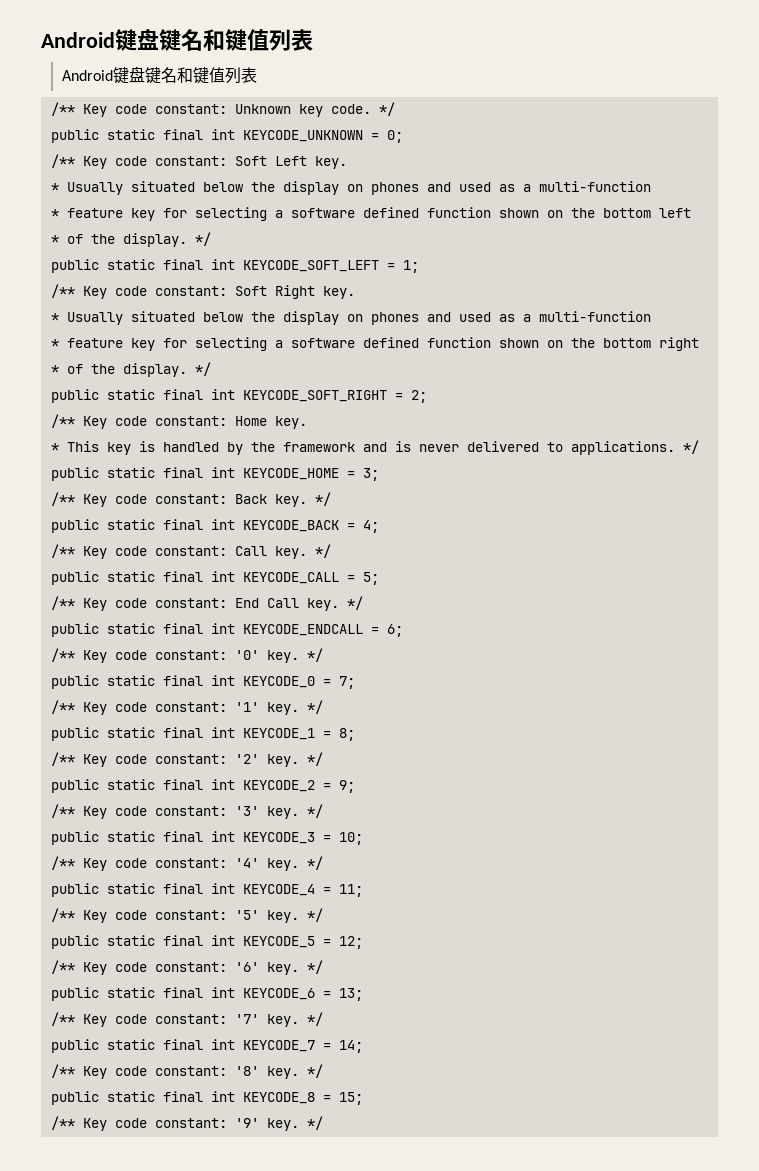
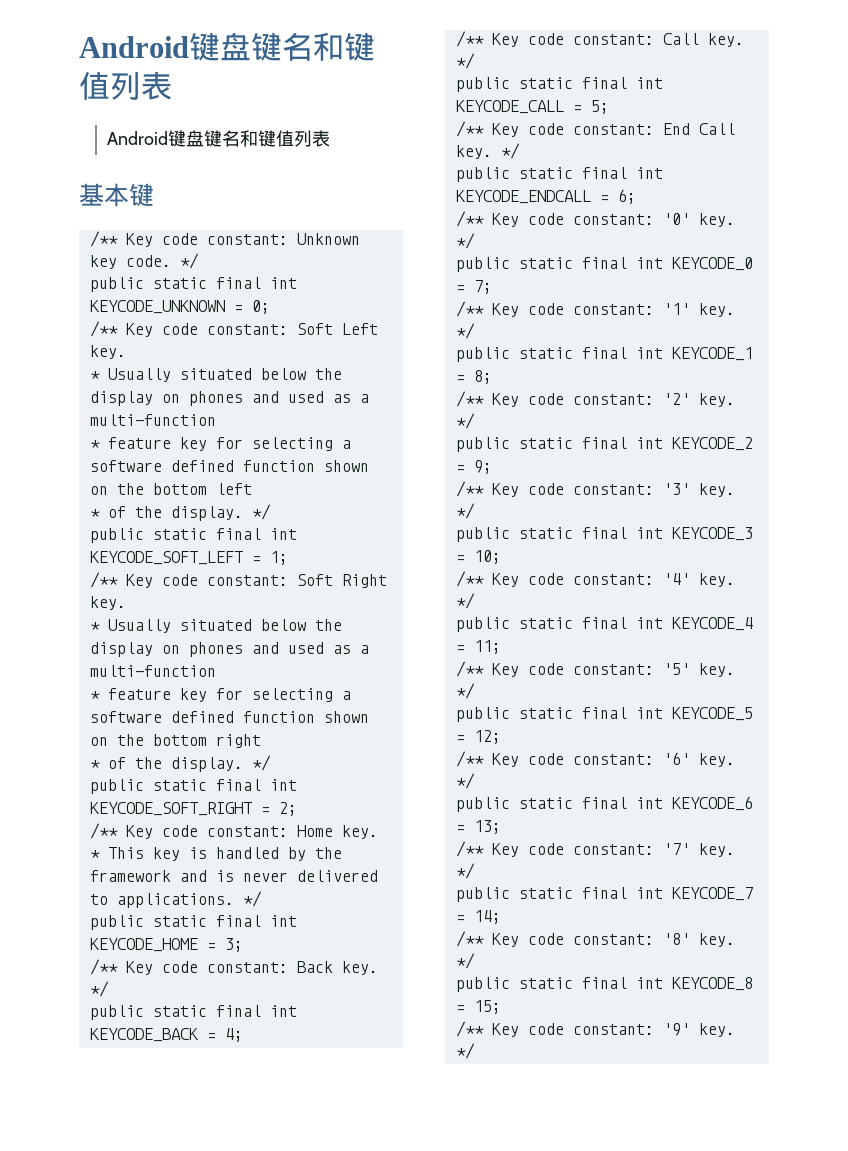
+ 基本键

